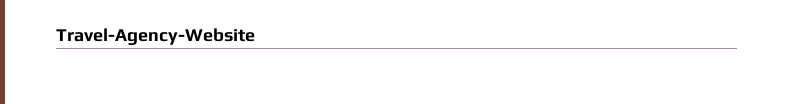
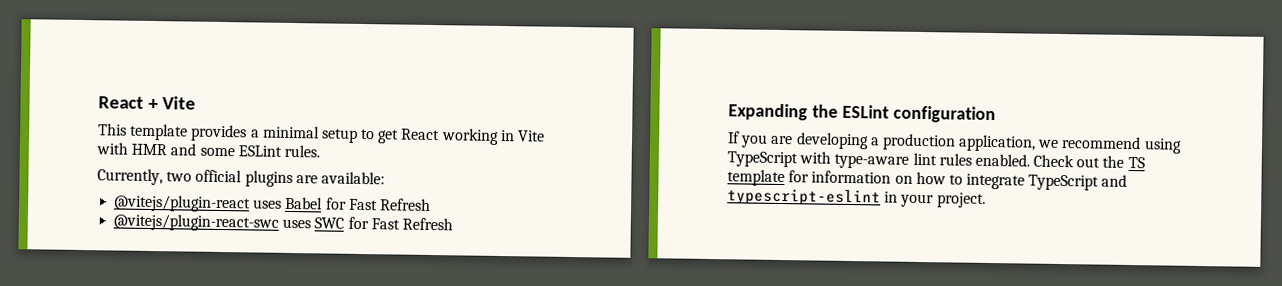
- Travel-Agency-Website
+ React + Vite
+ This template provides a minimal setup to get React working in Vite with HMR and some ESLint rules.
+ Currently, two official plugins are available:
+ @vitejs/plugin-react uses Babel for Fast Refresh
+ @vitejs/plugin-react-swc uses SWC for Fast Refresh
+ Expanding the ESLint configuration
+ If you are developing a production application, we recommend using TypeScript with type-aware lint rules enabled. Check out the TS template for information on how to integrate TypeScript and typescript-eslint in your project.

